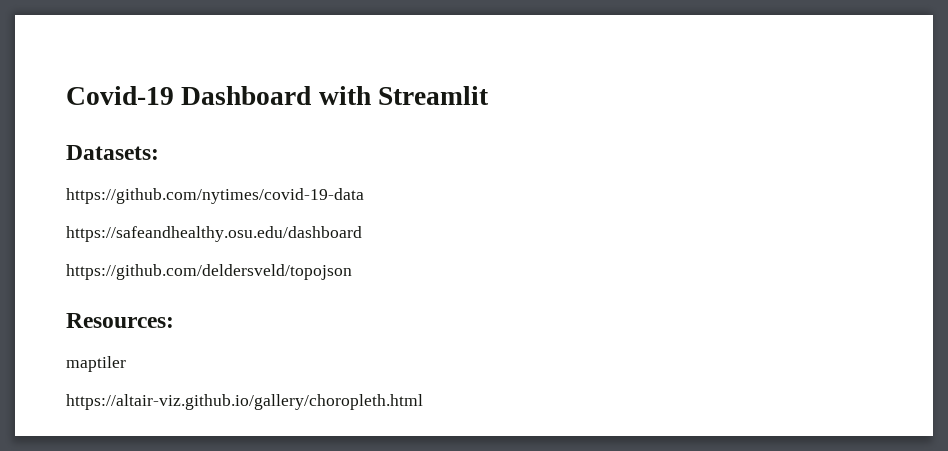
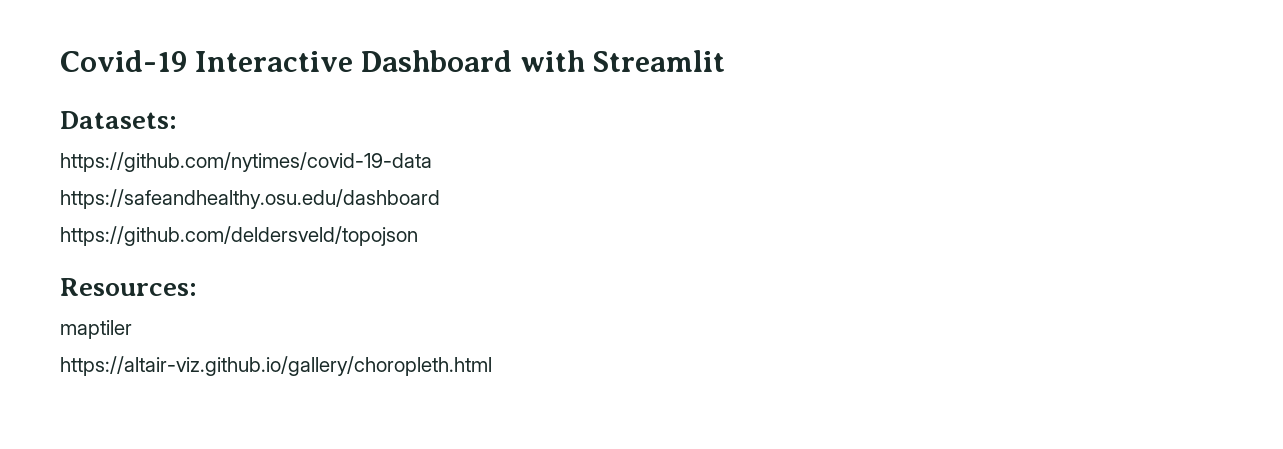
- Covid-19 Dashboard with Streamlit
+ Covid-19 Interactive Dashboard with Streamlit

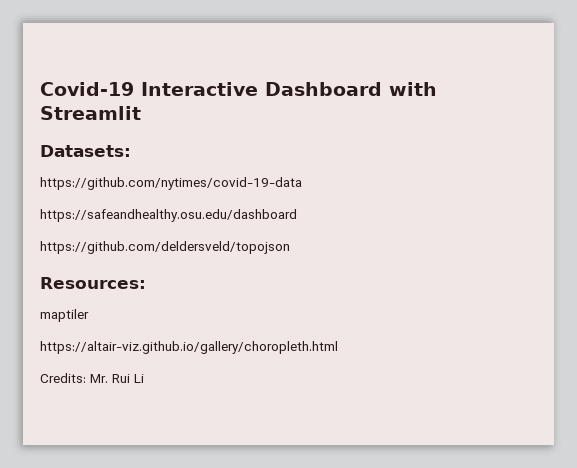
+ Credits: Mr. Rui Li

